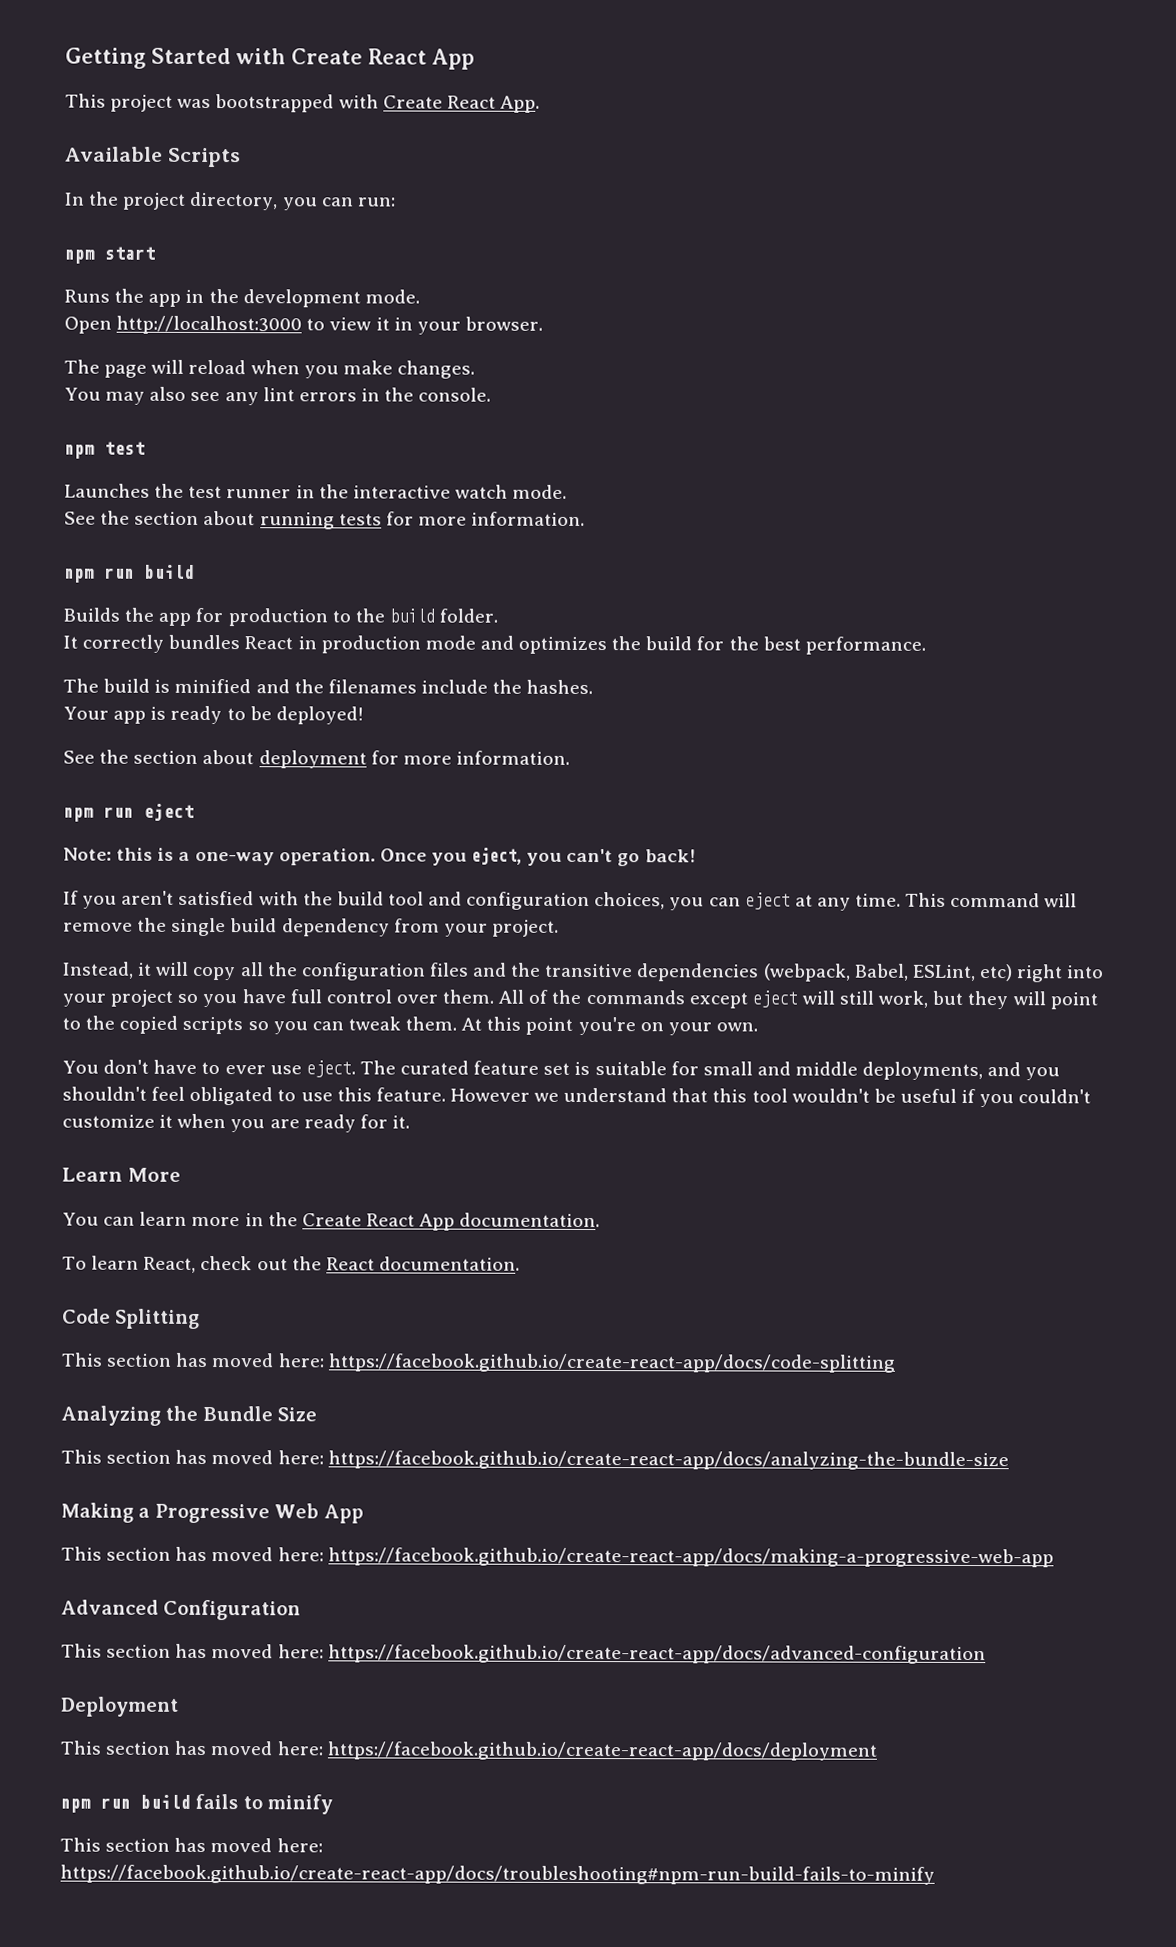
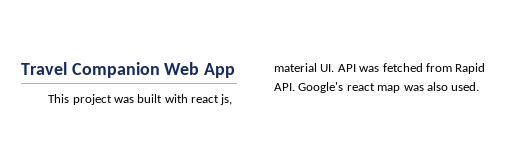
- Getting Started with Create React App
+ Travel Companion Web App
- This project was bootstrapped with Create React App.
- Available Scripts
- In the project directory, you can run:
- npm start
- Runs the app in the development mode.
- Open http://localhost:3000 to view it in your browser.
- The page will reload when you make changes.
- You may also see any lint errors in the console.
- npm test
- Launches the test runner in the interactive watch mode.
- See the section about running tests for more information.
- npm run build
- Builds the app for production to the build folder.
- It correctly bundles React in production mode and optimizes the build for the best performance.
- The build is minified and the filenames include the hashes.
- Your app is ready to be deployed!
- See the section about deployment for more information.
- npm run eject
- Note: this is a one-way operation. Once you eject, you can't go back!
- If you aren't satisfied with the build tool and configuration choices, you can eject at any time. This command will remove the single build dependency from your project.
- Instead, it will copy all the configuration files and the transitive dependencies (webpack, Babel, ESLint, etc) right into your project so you have full control over them. All of the commands except eject will still work, but they will point to the copied scripts so you can tweak them. At this point you're on your own.
- You don't have to ever use eject. The curated feature set is suitable for small and middle deployments, and you shouldn't feel obligated to use this feature. However we understand that this tool wouldn't be useful if you couldn't customize it when you are ready for it.
- Learn More
- You can learn more in the Create React App documentation.
- To learn React, check out the React documentation.
- Code Splitting
- This section has moved here: https://facebook.github.io/create-react-app/docs/code-splitting
- Analyzing the Bundle Size
- This section has moved here: https://facebook.github.io/create-react-app/docs/analyzing-the-bundle-size
- Making a Progressive Web App
- This section has moved here: https://facebook.github.io/create-react-app/docs/making-a-progressive-web-app
- Advanced Configuration
- This section has moved here: https://facebook.github.io/create-react-app/docs/advanced-configuration
- Deployment
- This section has moved here: https://facebook.github.io/create-react-app/docs/deployment
- npm run build fails to minify
- This section has moved here: https://facebook.github.io/create-react-app/docs/troubleshooting#npm-run-build-fails-to-minify
+ This project was built with react js, material UI. API was fetched from Rapid API. Google's react map was also used.

